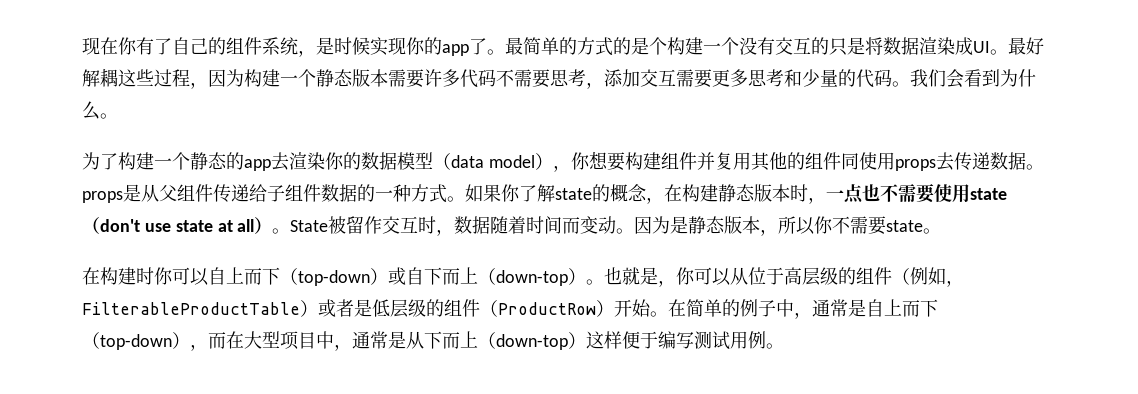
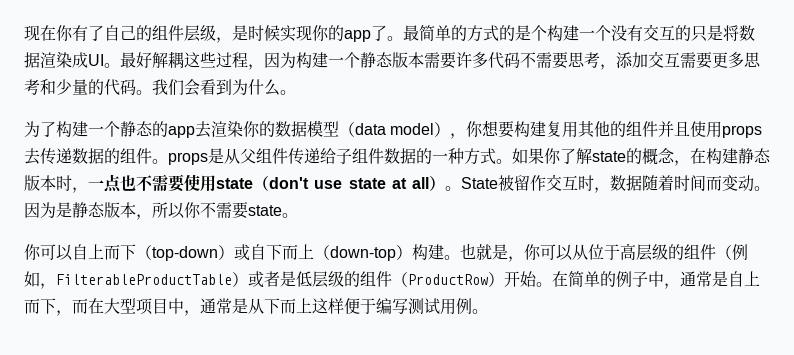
- 现在你有了自己的组件系统，是时候实现你的app了。
+ 现在你有了自己的组件层级，是时候实现你的app了。
- 为了构建一个静态的app去渲染你的数据模型（data model），你想要构建组件并复用其他的组件同使用props去传递数据。props是从父组件传递给子组件数据的一种方式。
+ 为了构建一个静态的app去渲染你的数据模型（data model），你想要构建复用其他的组件并且使用props去传递数据的组件。props是从父组件传递给子组件数据的一种方式。
- 在构建时你可以自上而下（top-down）或自下而上（down-top）。
+ 你可以自上而下（top-down）或自下而上（down-top）构建。
- 在简单的例子中，通常是自上而下（top-down），而在大型项目中，通常是从下而上（down-top）这样便于编写测试用例。
+ 在简单的例子中，通常是自上而下，而在大型项目中，通常是从下而上这样便于编写测试用例。

